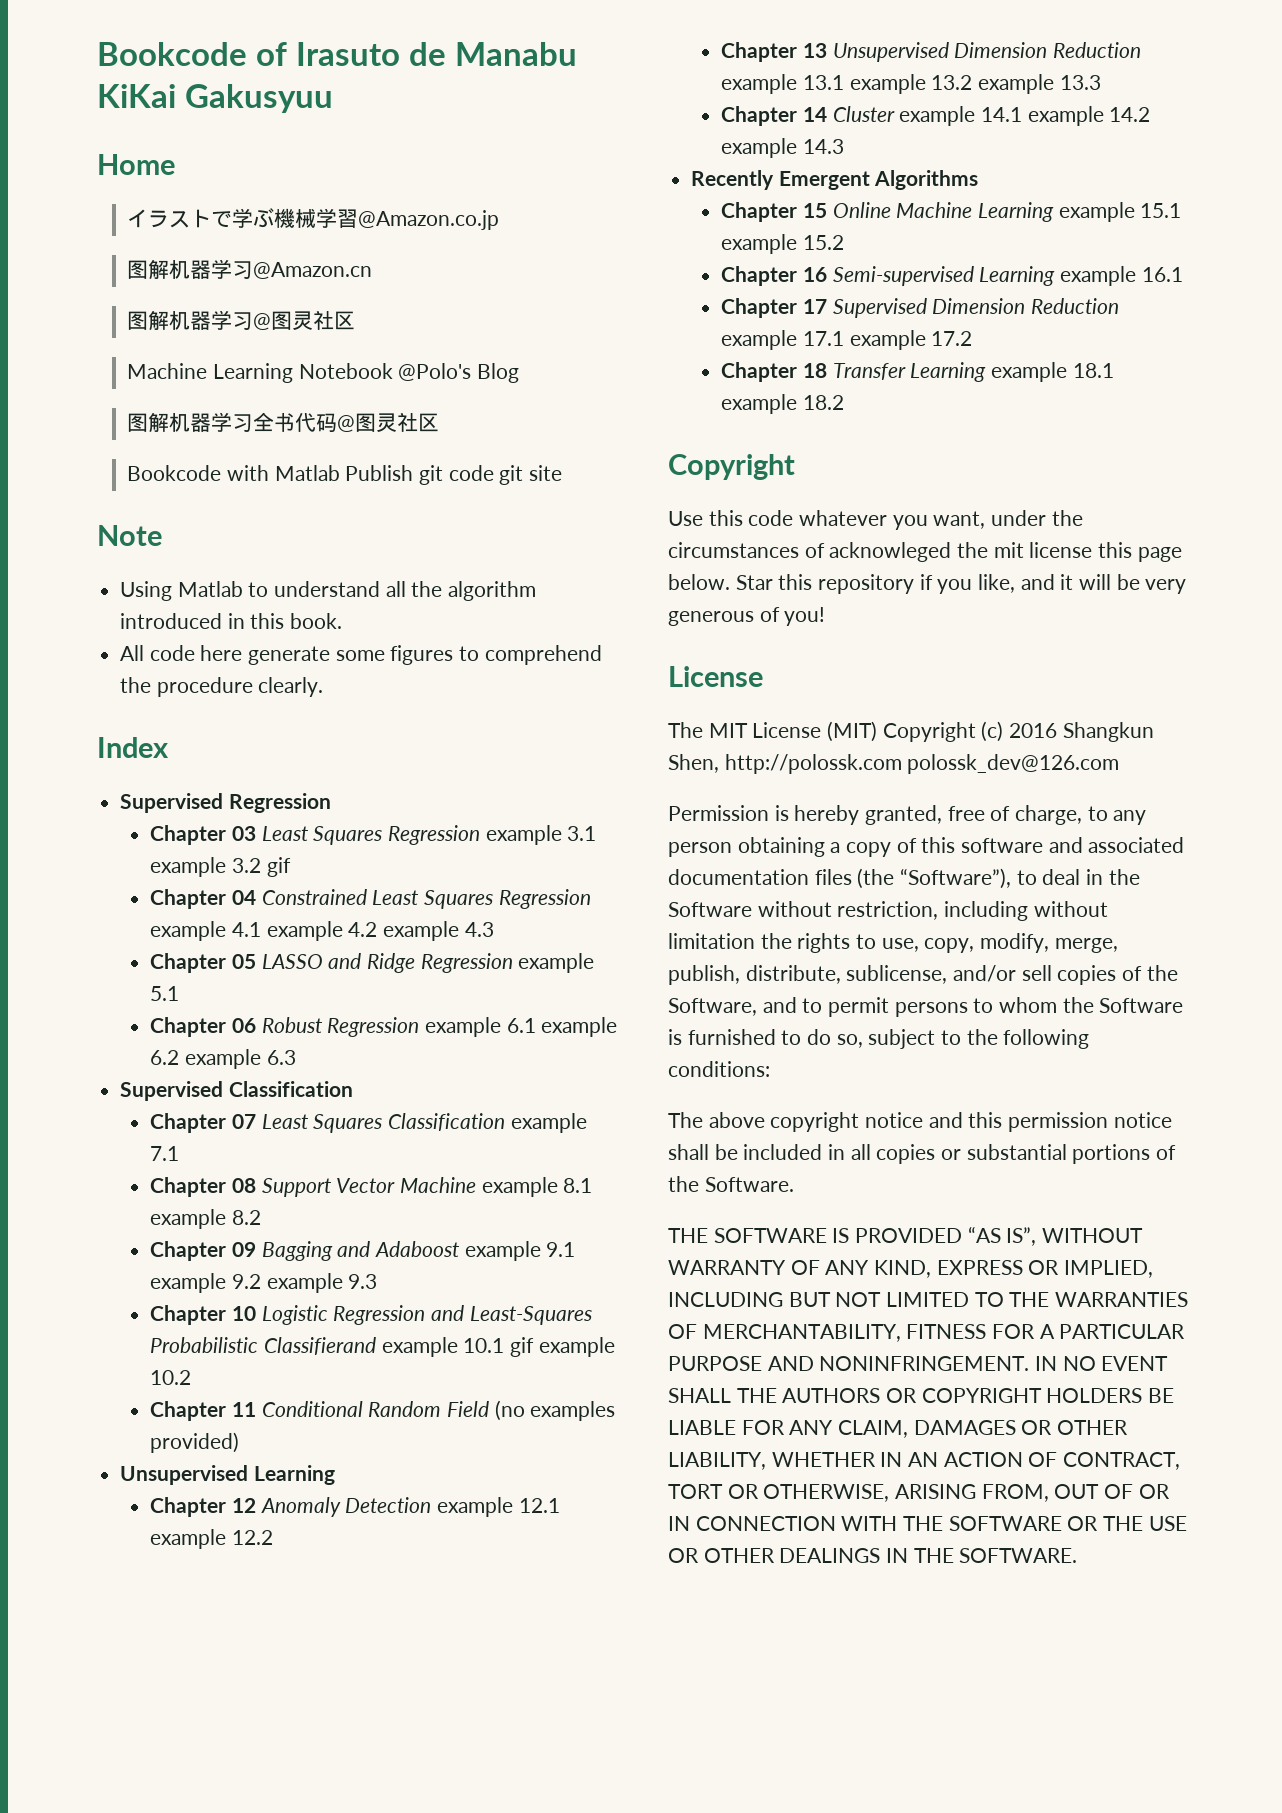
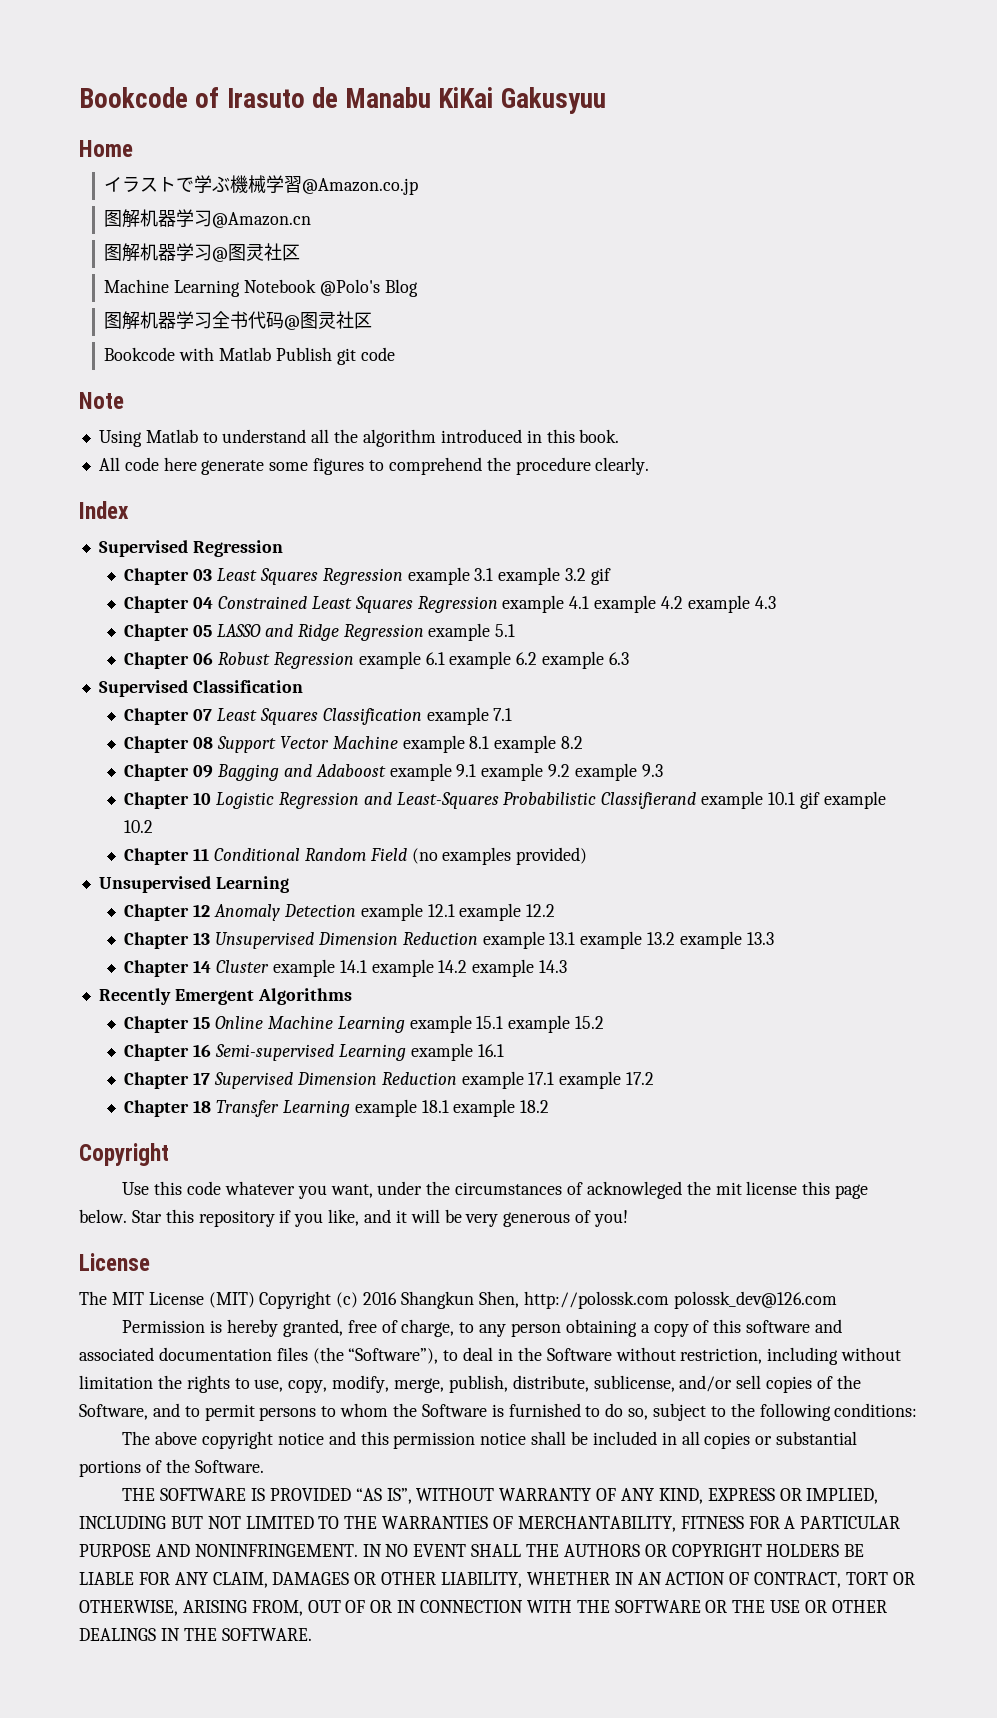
- Bookcode with Matlab Publish git code git site
+ Bookcode with Matlab Publish git code

